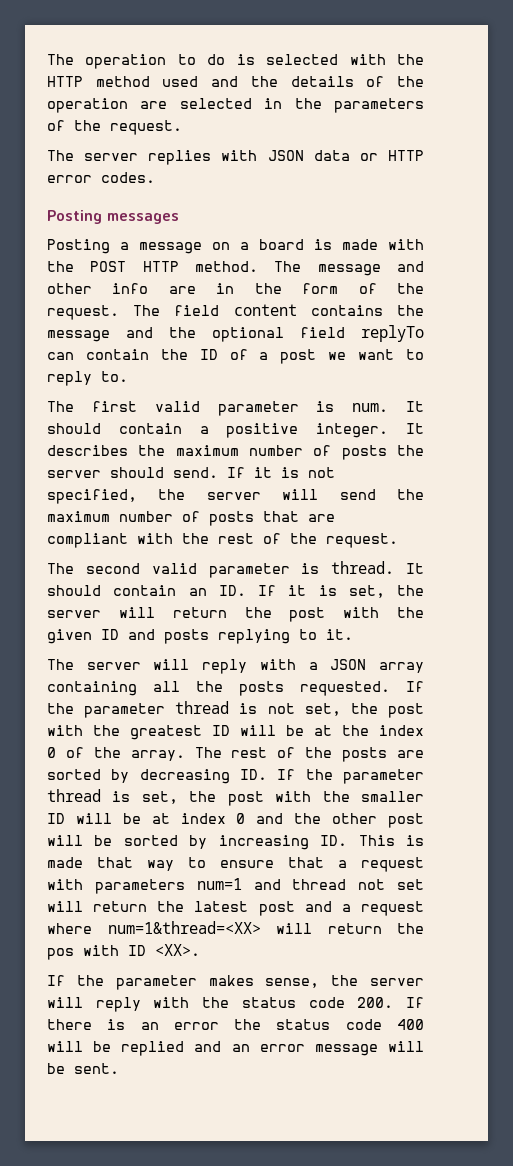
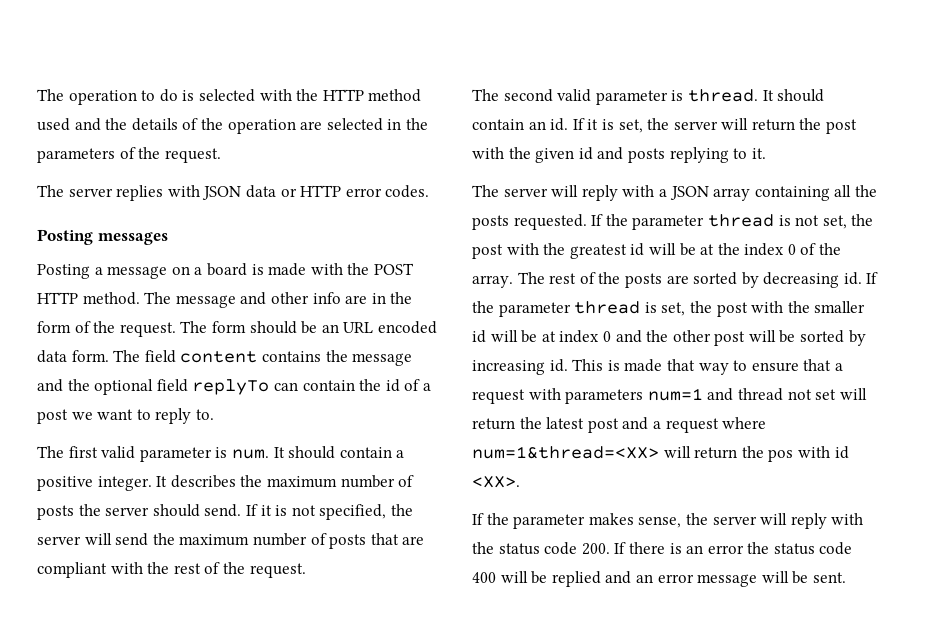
- The field content contains the message and the optional field replyTo can contain the ID of a post we want to reply to.
+ The form should be an URL encoded data form. The field content contains the message and the optional field replyTo can contain the id of a post we want to reply to.
- It should contain an ID. If it is set, the server will return the post with the given ID and posts replying to it.
+ It should contain an id. If it is set, the server will return the post with the given id and posts replying to it.
- If the parameter thread is not set, the post with the greatest ID will be at the index 0 of the array.
+ If the parameter thread is not set, the post with the greatest id will be at the index 0 of the array.
- The rest of the posts are sorted by decreasing ID. If the parameter thread is set, the post with the smaller ID will be at index 0 and the other post will be sorted by increasing ID. This is made that way to ensure that a request with parameters num=1 and thread not set will return the latest post and a request where num=1&thread=<XX> will return the pos with ID <XX>.
+ The rest of the posts are sorted by decreasing id. If the parameter thread is set, the post with the smaller id will be at index 0 and the other post will be sorted by increasing id. This is made that way to ensure that a request with parameters num=1 and thread not set will return the latest post and a request where num=1&thread=<XX> will return the pos with id <XX>.

